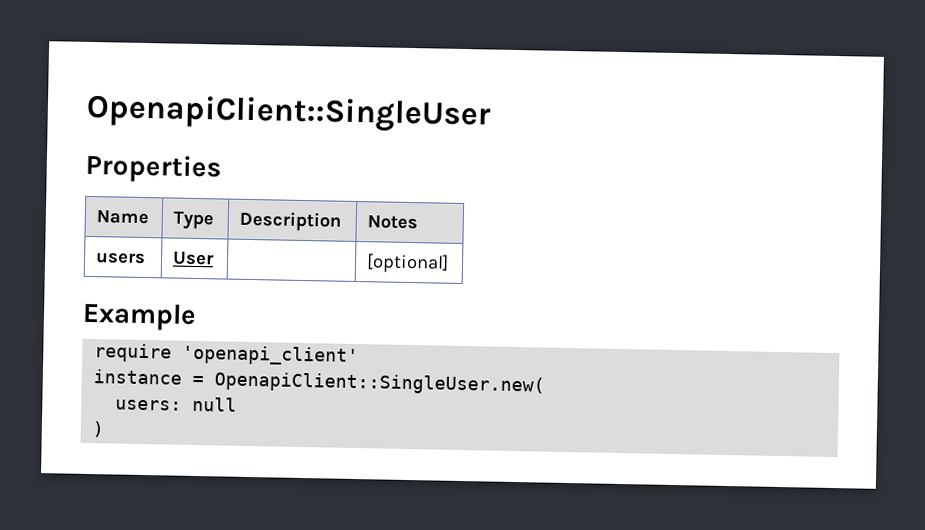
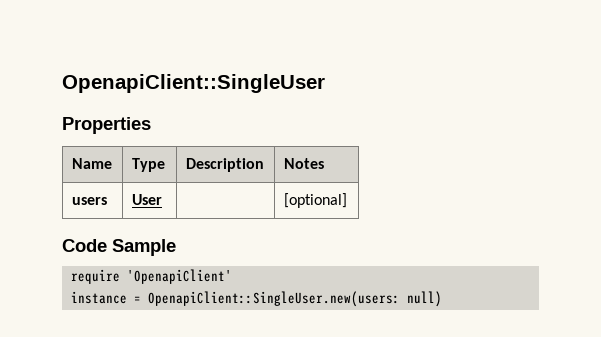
- Example
+ Code Sample
- require 'openapi_client'
+ require 'OpenapiClient'
- instance = OpenapiClient::SingleUser.new(
- users: null
- )
+ instance = OpenapiClient::SingleUser.new(users: null)

